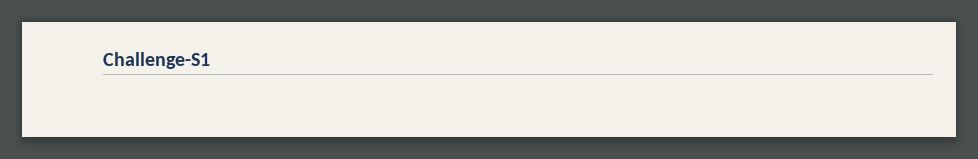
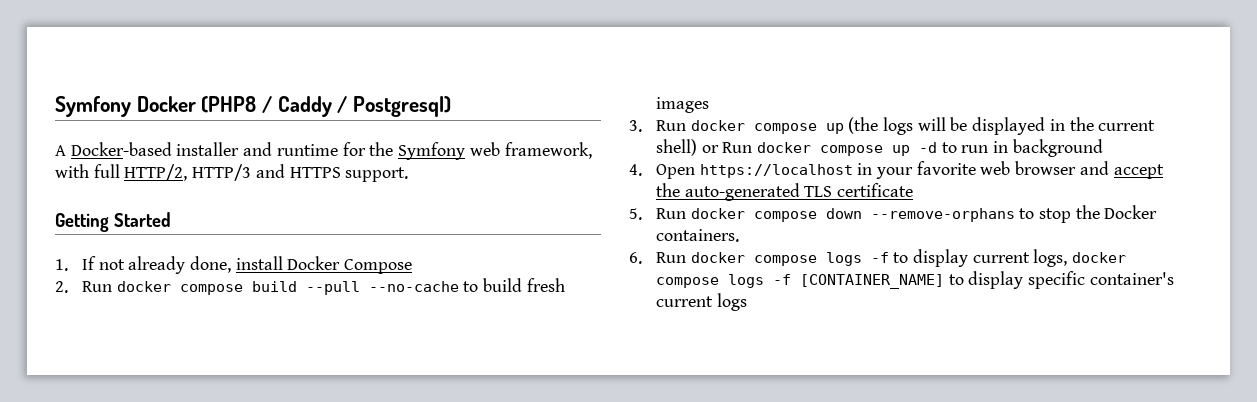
- Challenge-S1
+ Symfony Docker (PHP8 / Caddy / Postgresql)
+ A Docker-based installer and runtime for the Symfony web framework, with full HTTP/2, HTTP/3 and HTTPS support.
+ Getting Started
+ 1. If not already done, install Docker Compose
+ 2. Run docker compose build --pull --no-cache to build fresh images
+ 3. Run docker compose up (the logs will be displayed in the current shell) or Run docker compose up -d to run in background
+ 4. Open https://localhost in your favorite web browser and accept the auto-generated TLS certificate
+ 5. Run docker compose down --remove-orphans to stop the Docker containers.
+ 6. Run docker compose logs -f to display current logs, docker compose logs -f [CONTAINER_NAME] to display specific container's current logs

